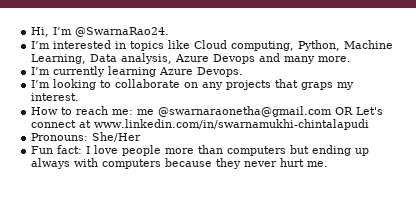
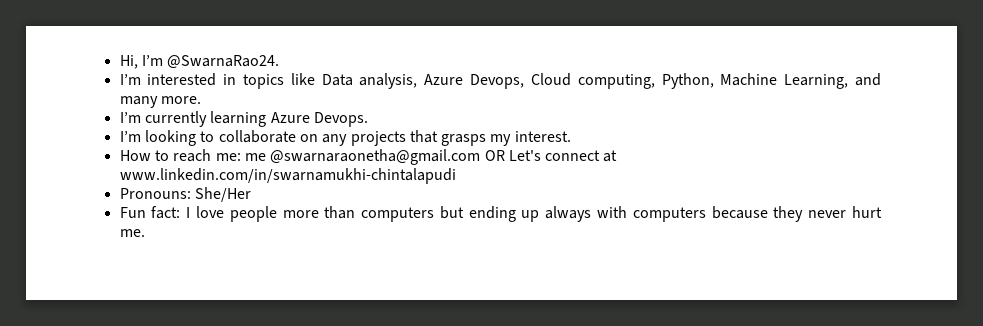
- I’m interested in topics like Cloud computing, Python, Machine Learning, Data analysis, Azure Devops and many more.
+ I’m interested in topics like Data analysis, Azure Devops, Cloud computing, Python, Machine Learning, and many more.
- I’m looking to collaborate on any projects that graps my interest.
+ I’m looking to collaborate on any projects that grasps my interest.

